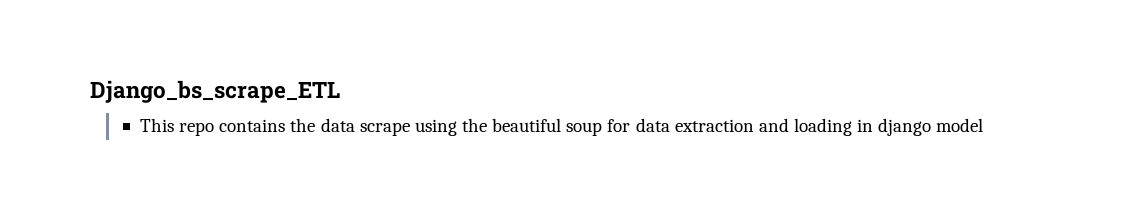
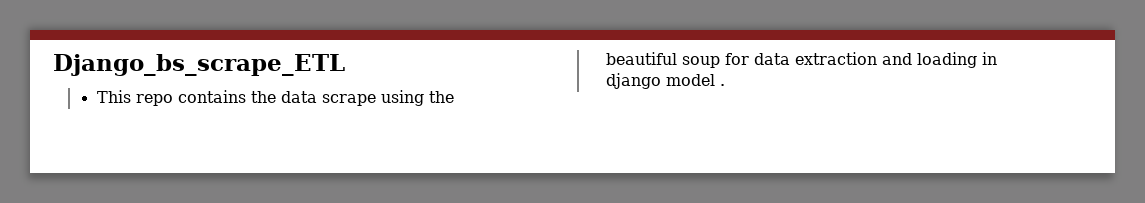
- This repo contains the data scrape using the beautiful soup for data extraction and loading in django model
+ This repo contains the data scrape using the beautiful soup for data extraction and loading in django model .

